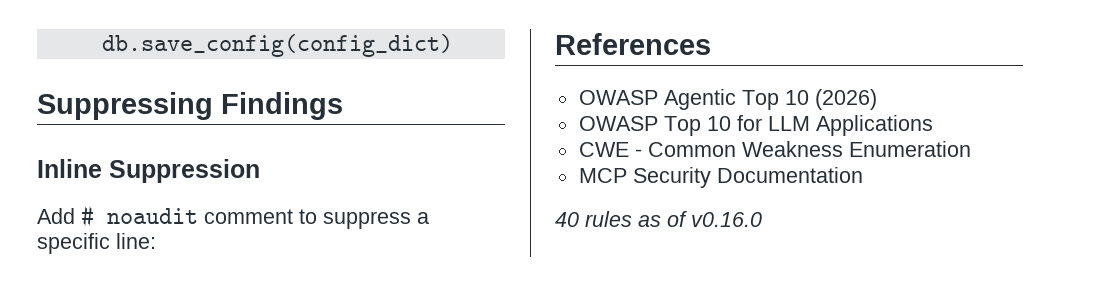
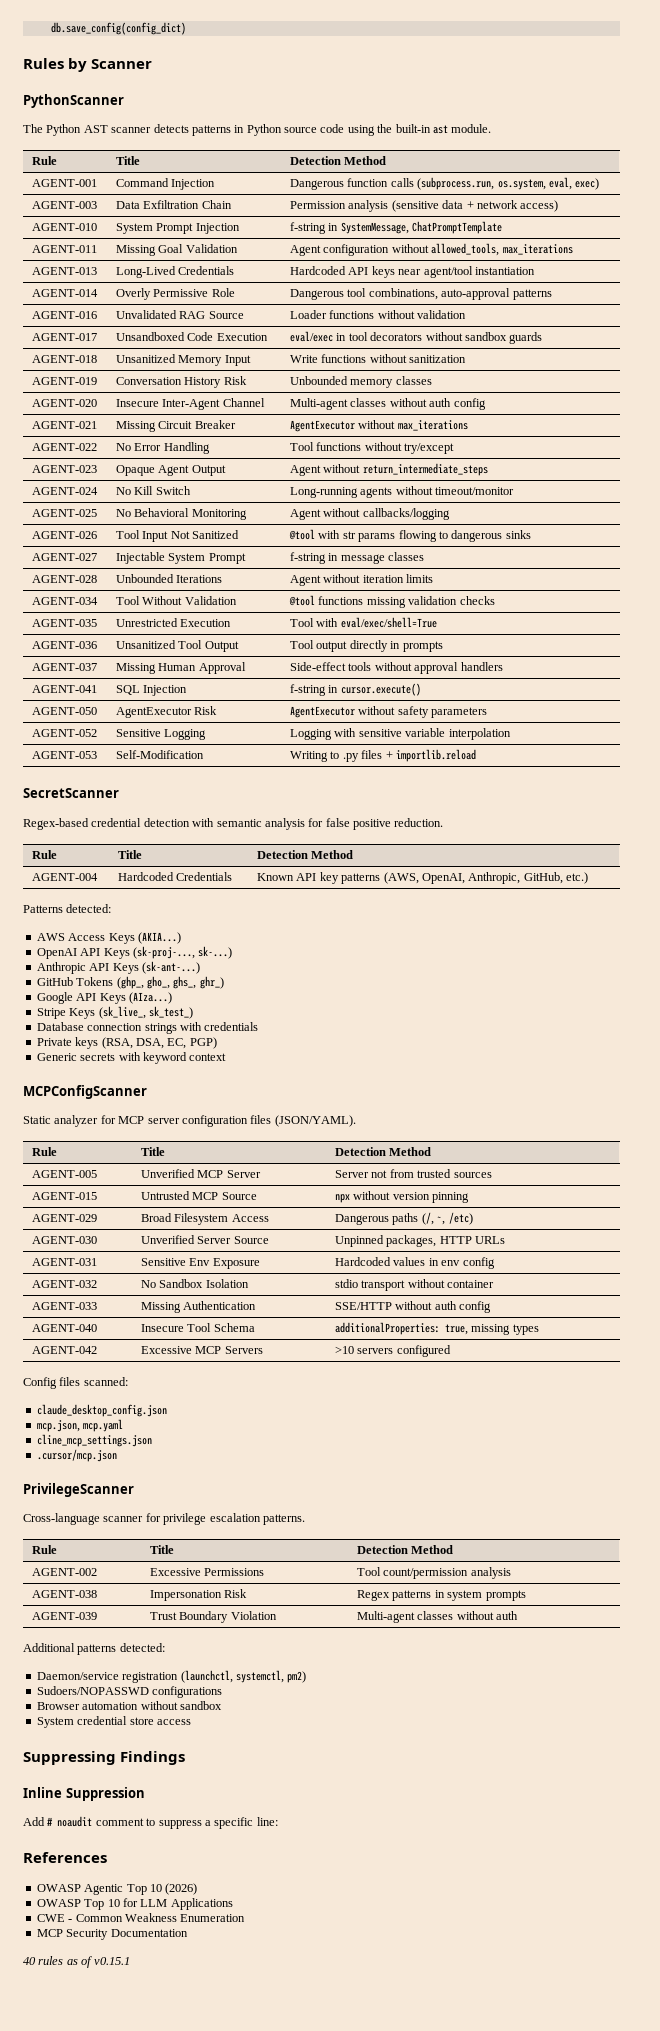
+ Rules by Scanner
+ PythonScanner
+ The Python AST scanner detects patterns in Python source code using the built-in ast module.
+ Rule | Title | Detection Method
+ AGENT-001 | Command Injection | Dangerous function calls (subprocess.run, os.system, eval, exec)
+ AGENT-003 | Data Exfiltration Chain | Permission analysis (sensitive data + network access)
+ AGENT-010 | System Prompt Injection | f-string in SystemMessage, ChatPromptTemplate
+ AGENT-011 | Missing Goal Validation | Agent configuration without allowed_tools, max_iterations
+ AGENT-013 | Long-Lived Credentials | Hardcoded API keys near agent/tool instantiation
+ AGENT-014 | Overly Permissive Role | Dangerous tool combinations, auto-approval patterns
+ AGENT-016 | Unvalidated RAG Source | Loader functions without validation
+ AGENT-017 | Unsandboxed Code Execution | eval/exec in tool decorators without sandbox guards
+ AGENT-018 | Unsanitized Memory Input | Write functions without sanitization
+ AGENT-019 | Conversation History Risk | Unbounded memory classes
+ AGENT-020 | Insecure Inter-Agent Channel | Multi-agent classes without auth config
+ AGENT-021 | Missing Circuit Breaker | AgentExecutor without max_iterations
+ AGENT-022 | No Error Handling | Tool functions without try/except
+ AGENT-023 | Opaque Agent Output | Agent without return_intermediate_steps
+ AGENT-024 | No Kill Switch | Long-running agents without timeout/monitor
+ AGENT-025 | No Behavioral Monitoring | Agent without callbacks/logging
+ AGENT-026 | Tool Input Not Sanitized | @tool with str params flowing to dangerous sinks
+ AGENT-027 | Injectable System Prompt | f-string in message classes
+ AGENT-028 | Unbounded Iterations | Agent without iteration limits
+ AGENT-034 | Tool Without Validation | @tool functions missing validation checks
+ AGENT-035 | Unrestricted Execution | Tool with eval/exec/shell=True
+ AGENT-036 | Unsanitized Tool Output | Tool output directly in prompts
+ AGENT-037 | Missing Human Approval | Side-effect tools without approval handlers
+ AGENT-041 | SQL Injection | f-string in cursor.execute()
+ AGENT-050 | AgentExecutor Risk | AgentExecutor without safety parameters
+ AGENT-052 | Sensitive Logging | Logging with sensitive variable interpolation
+ AGENT-053 | Self-Modification | Writing to .py files + importlib.reload
+ SecretScanner
+ Regex-based credential detection with semantic analysis for false positive reduction.
+ Rule | Title | Detection Method
+ AGENT-004 | Hardcoded Credentials | Known API key patterns (AWS, OpenAI, Anthropic, GitHub, etc.)
+ Patterns detected:
+ AWS Access Keys (AKIA...)
+ OpenAI API Keys (sk-proj-..., sk-...)
+ Anthropic API Keys (sk-ant-...)
+ GitHub Tokens (ghp_, gho_, ghs_, ghr_)
+ Google API Keys (AIza...)
+ Stripe Keys (sk_live_, sk_test_)
+ Database connection strings with credentials
+ Private keys (RSA, DSA, EC, PGP)
+ Generic secrets with keyword context
+ MCPConfigScanner
+ Static analyzer for MCP server configuration files (JSON/YAML).
+ Rule | Title | Detection Method
+ AGENT-005 | Unverified MCP Server | Server not from trusted sources
+ AGENT-015 | Untrusted MCP Source | npx without version pinning
+ AGENT-029 | Broad Filesystem Access | Dangerous paths (/, ~, /etc)
+ AGENT-030 | Unverified Server Source | Unpinned packages, HTTP URLs
+ AGENT-031 | Sensitive Env Exposure | Hardcoded values in env config
+ AGENT-032 | No Sandbox Isolation | stdio transport without container
+ AGENT-033 | Missing Authentication | SSE/HTTP without auth config
+ AGENT-040 | Insecure Tool Schema | additionalProperties: true, missing types
+ AGENT-042 | Excessive MCP Servers | >10 servers configured
+ Config files scanned:
+ claude_desktop_config.json
+ mcp.json, mcp.yaml
+ cline_mcp_settings.json
+ .cursor/mcp.json
+ PrivilegeScanner
+ Cross-language scanner for privilege escalation patterns.
+ Rule | Title | Detection Method
+ AGENT-002 | Excessive Permissions | Tool count/permission analysis
+ AGENT-038 | Impersonation Risk | Regex patterns in system prompts
+ AGENT-039 | Trust Boundary Violation | Multi-agent classes without auth
+ Additional patterns detected:
+ Daemon/service registration (launchctl, systemctl, pm2)
+ Sudoers/NOPASSWD configurations
+ Browser automation without sandbox
+ System credential store access
- 40 rules as of v0.16.0
+ 40 rules as of v0.15.1

